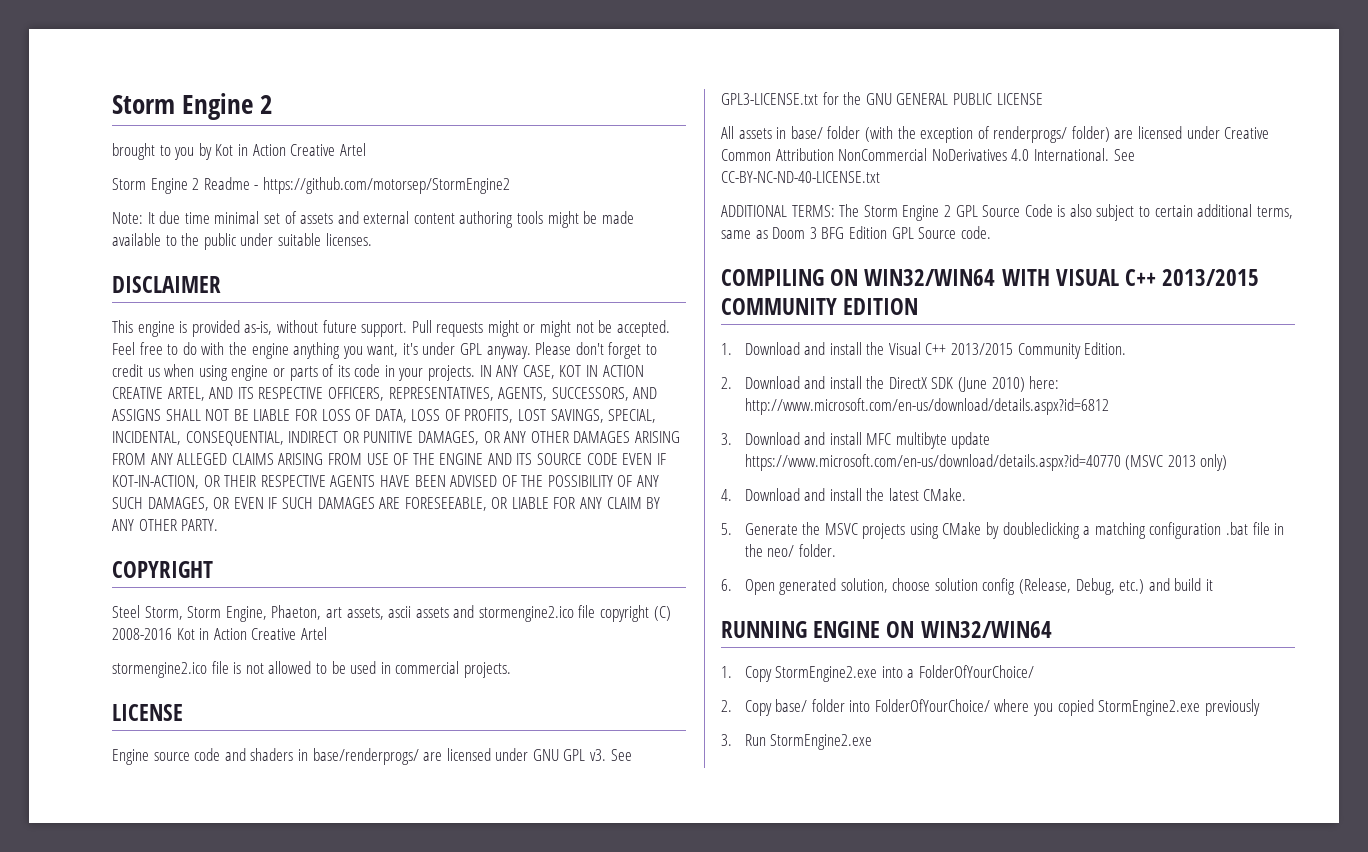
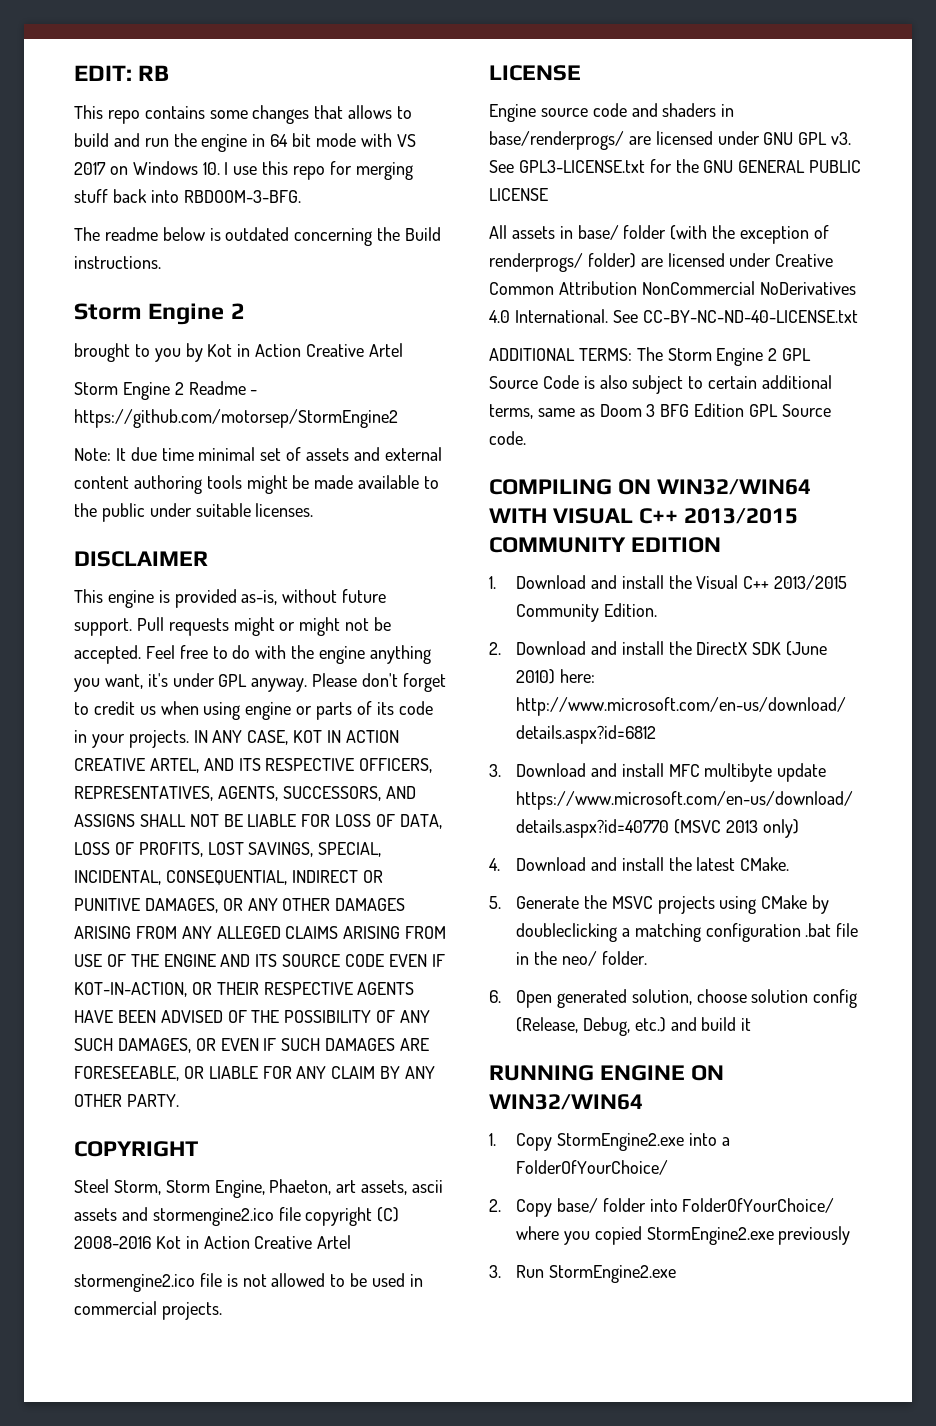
+ EDIT: RB
+ This repo contains some changes that allows to build and run the engine in 64 bit mode with VS 2017 on Windows 10. I use this repo for merging stuff back into RBDOOM-3-BFG.
+ The readme below is outdated concerning the Build instructions.

